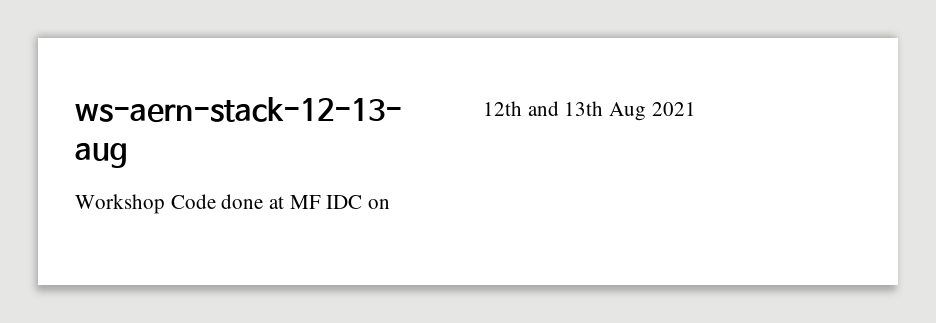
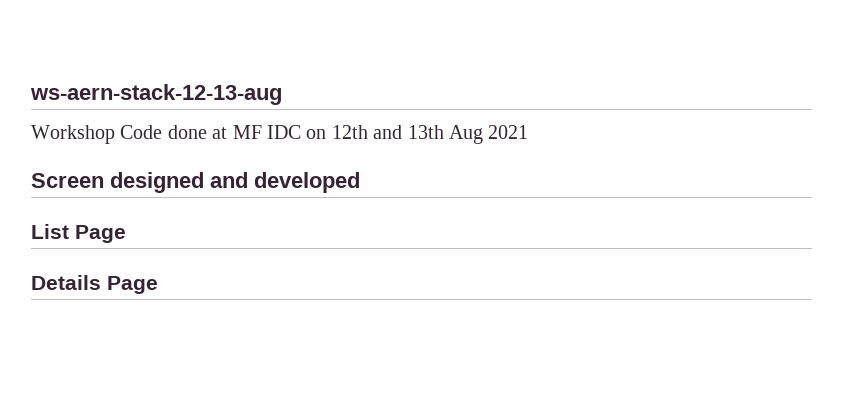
+ Screen designed and developed
+ List Page
+ Details Page

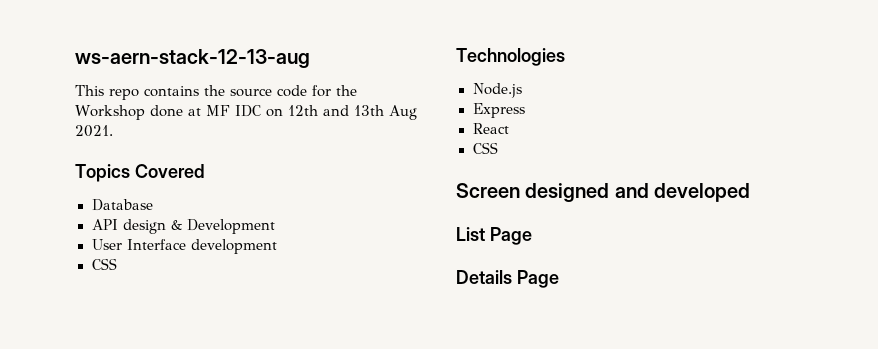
- Workshop Code done at MF IDC on 12th and 13th Aug 2021
+ This repo contains the source code for the Workshop done at MF IDC on 12th and 13th Aug 2021.
+ Topics Covered
+ Database
+ API design & Development
+ User Interface development
+ CSS
+ Technologies
+ Node.js
+ Express
+ React
+ CSS

